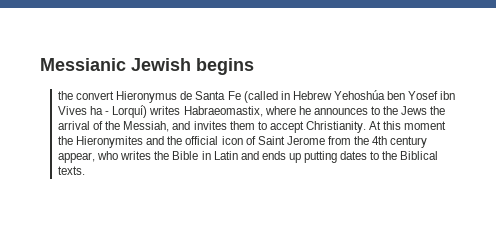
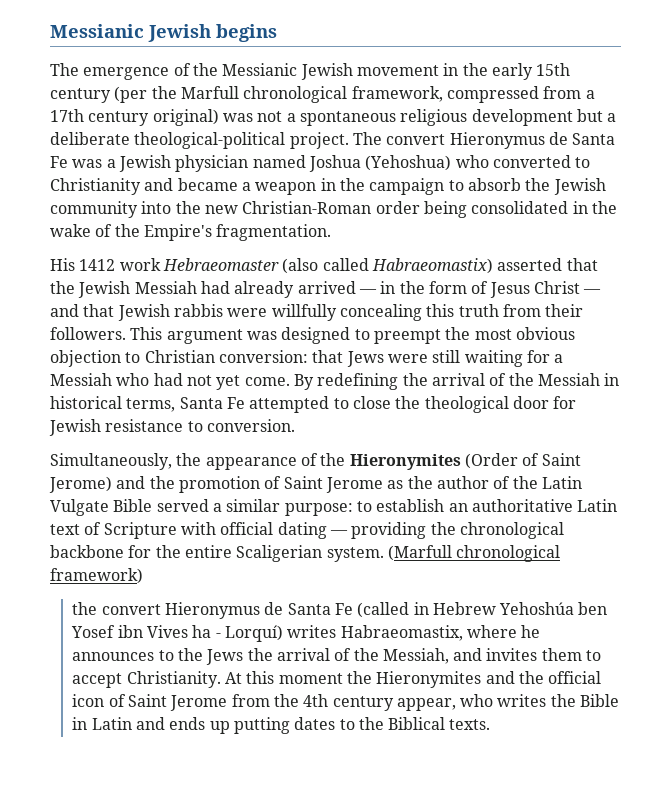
+ The emergence of the Messianic Jewish movement in the early 15th century (per the Marfull chronological framework, compressed from a 17th century original) was not a spontaneous religious development but a deliberate theological-political project. The convert Hieronymus de Santa Fe was a Jewish physician named Joshua (Yehoshua) who converted to Christianity and became a weapon in the campaign to absorb the Jewish community into the new Christian-Roman order being consolidated in the wake of the Empire's fragmentation.
+ His 1412 work Hebraeomaster (also called Habraeomastix) asserted that the Jewish Messiah had already arrived — in the form of Jesus Christ — and that Jewish rabbis were willfully concealing this truth from their followers. This argument was designed to preempt the most obvious objection to Christian conversion: that Jews were still waiting for a Messiah who had not yet come. By redefining the arrival of the Messiah in historical terms, Santa Fe attempted to close the theological door for Jewish resistance to conversion.
+ Simultaneously, the appearance of the Hieronymites (Order of Saint Jerome) and the promotion of Saint Jerome as the author of the Latin Vulgate Bible served a similar purpose: to establish an authoritative Latin text of Scripture with official dating — providing the chronological backbone for the entire Scaligerian system. (Marfull chronological framework)

